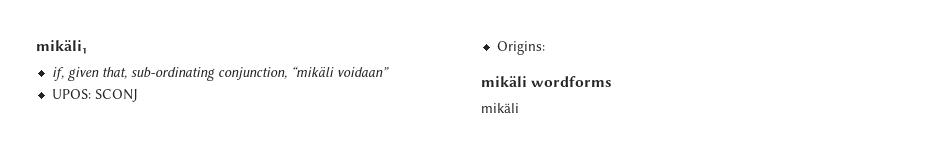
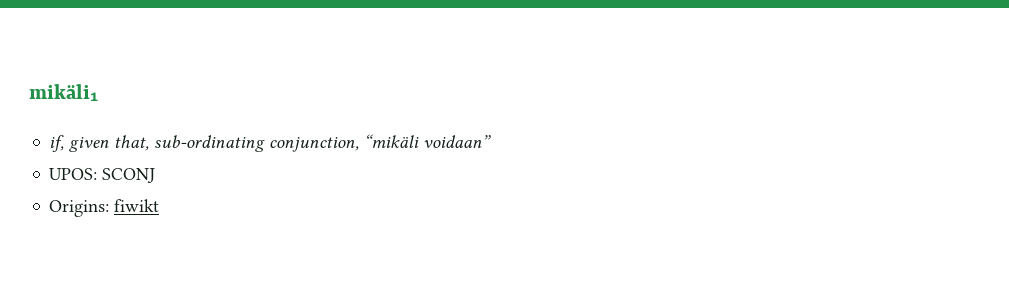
- Origins:
- mikäli wordforms
- mikäli
+ Origins: fiwikt

